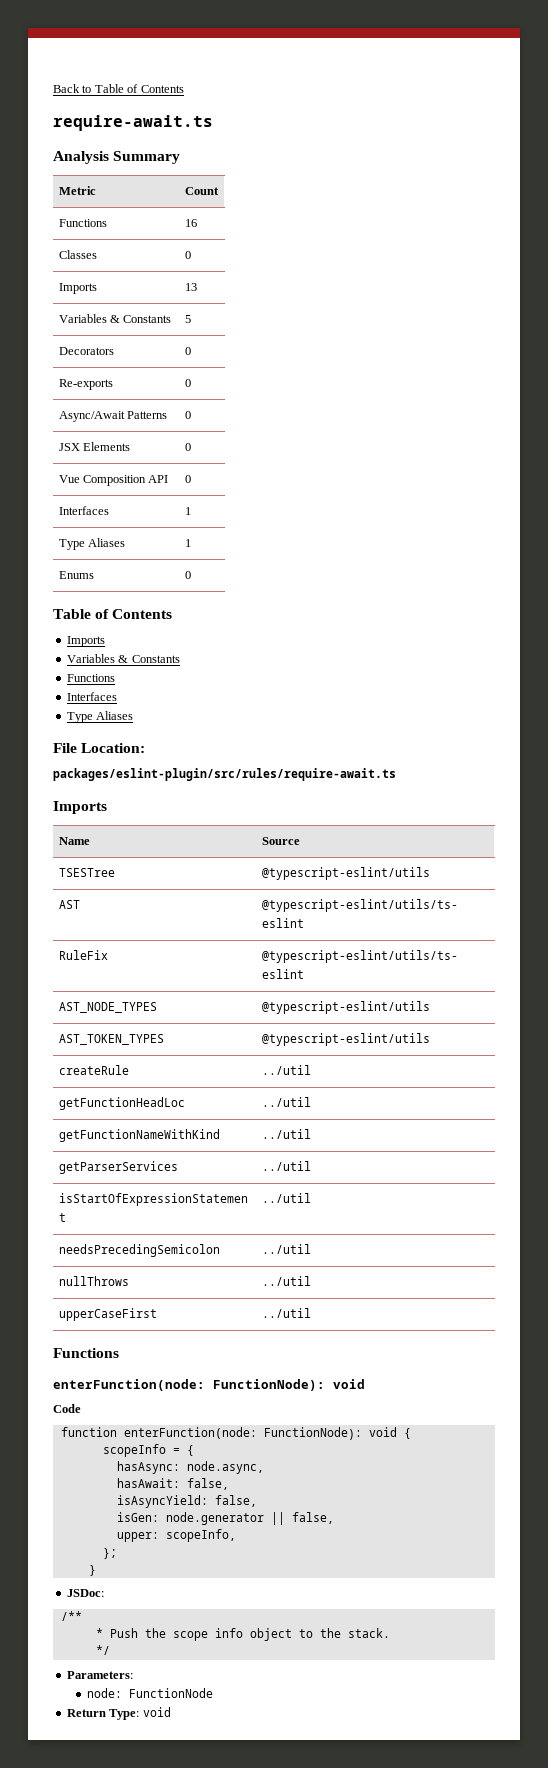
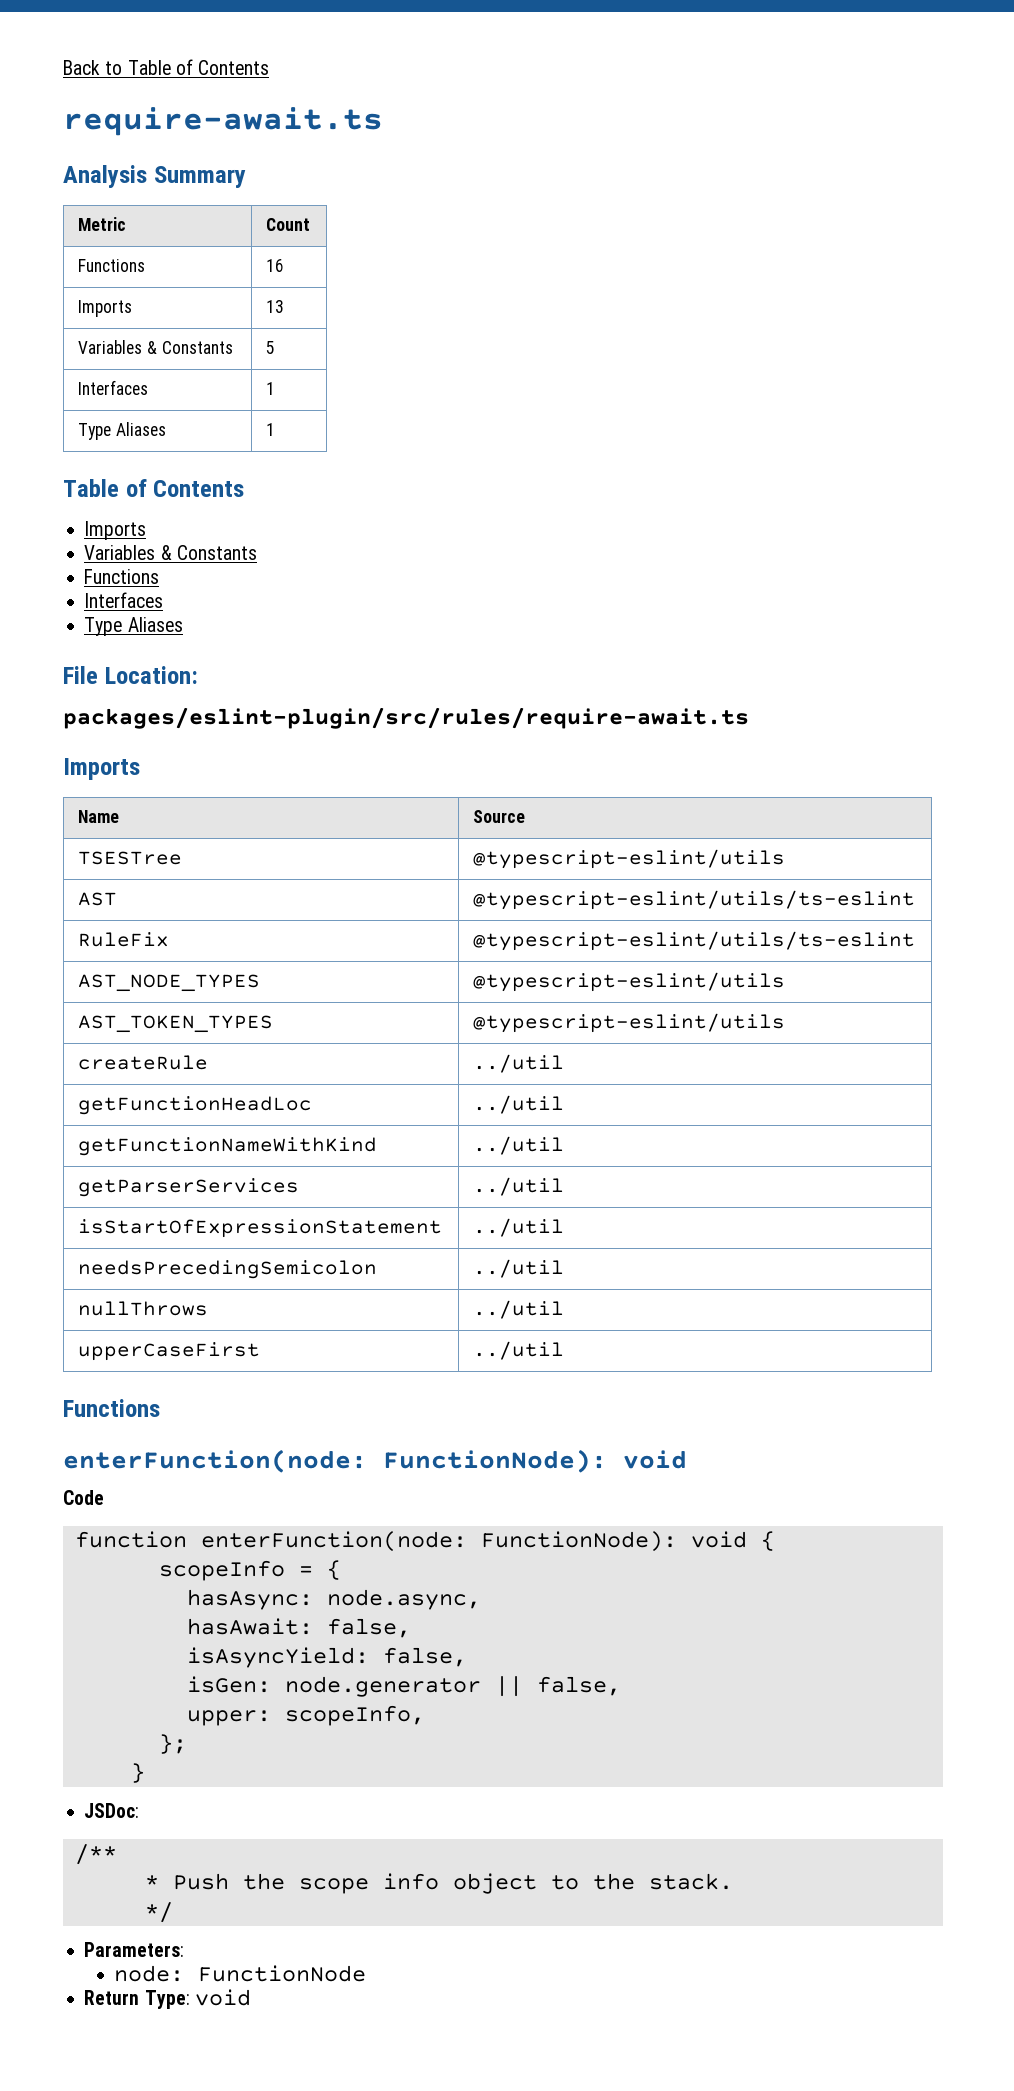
- Classes | 0
- Decorators | 0
- Re-exports | 0
- Async/Await Patterns | 0
- JSX Elements | 0
- Vue Composition API | 0
- Enums | 0

